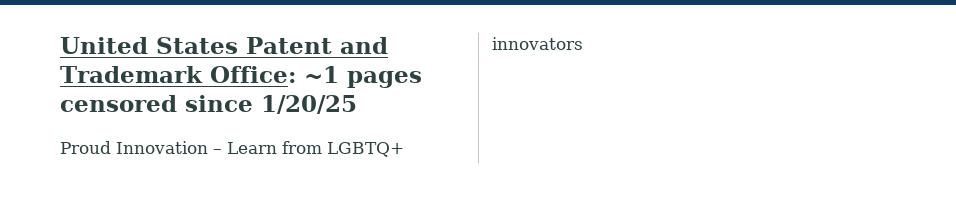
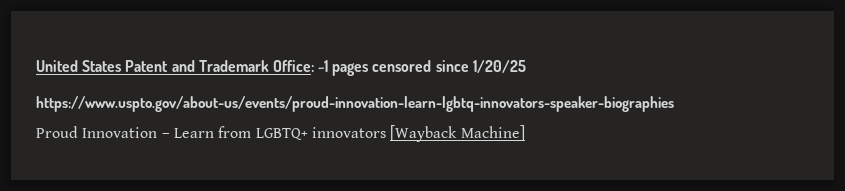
+ https://www.uspto.gov/about-us/events/proud-innovation-learn-lgbtq-innovators-speaker-biographies
- Proud Innovation – Learn from LGBTQ+ innovators
+ Proud Innovation – Learn from LGBTQ+ innovators [Wayback Machine]

